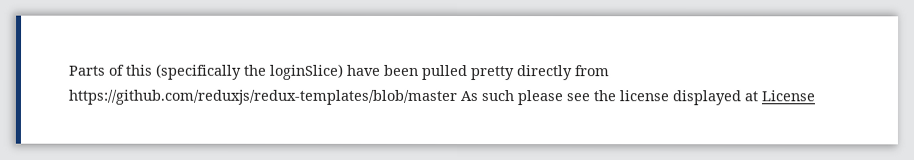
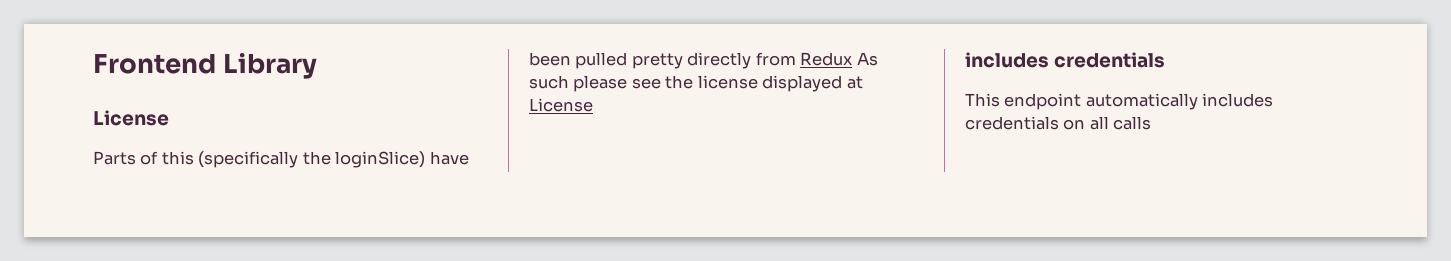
+ Frontend Library
+ License
- Parts of this (specifically the loginSlice) have been pulled pretty directly from https://github.com/reduxjs/redux-templates/blob/master As such please see the license displayed at License
+ Parts of this (specifically the loginSlice) have been pulled pretty directly from Redux As such please see the license displayed at License
+ includes credentials
+ This endpoint automatically includes credentials on all calls

